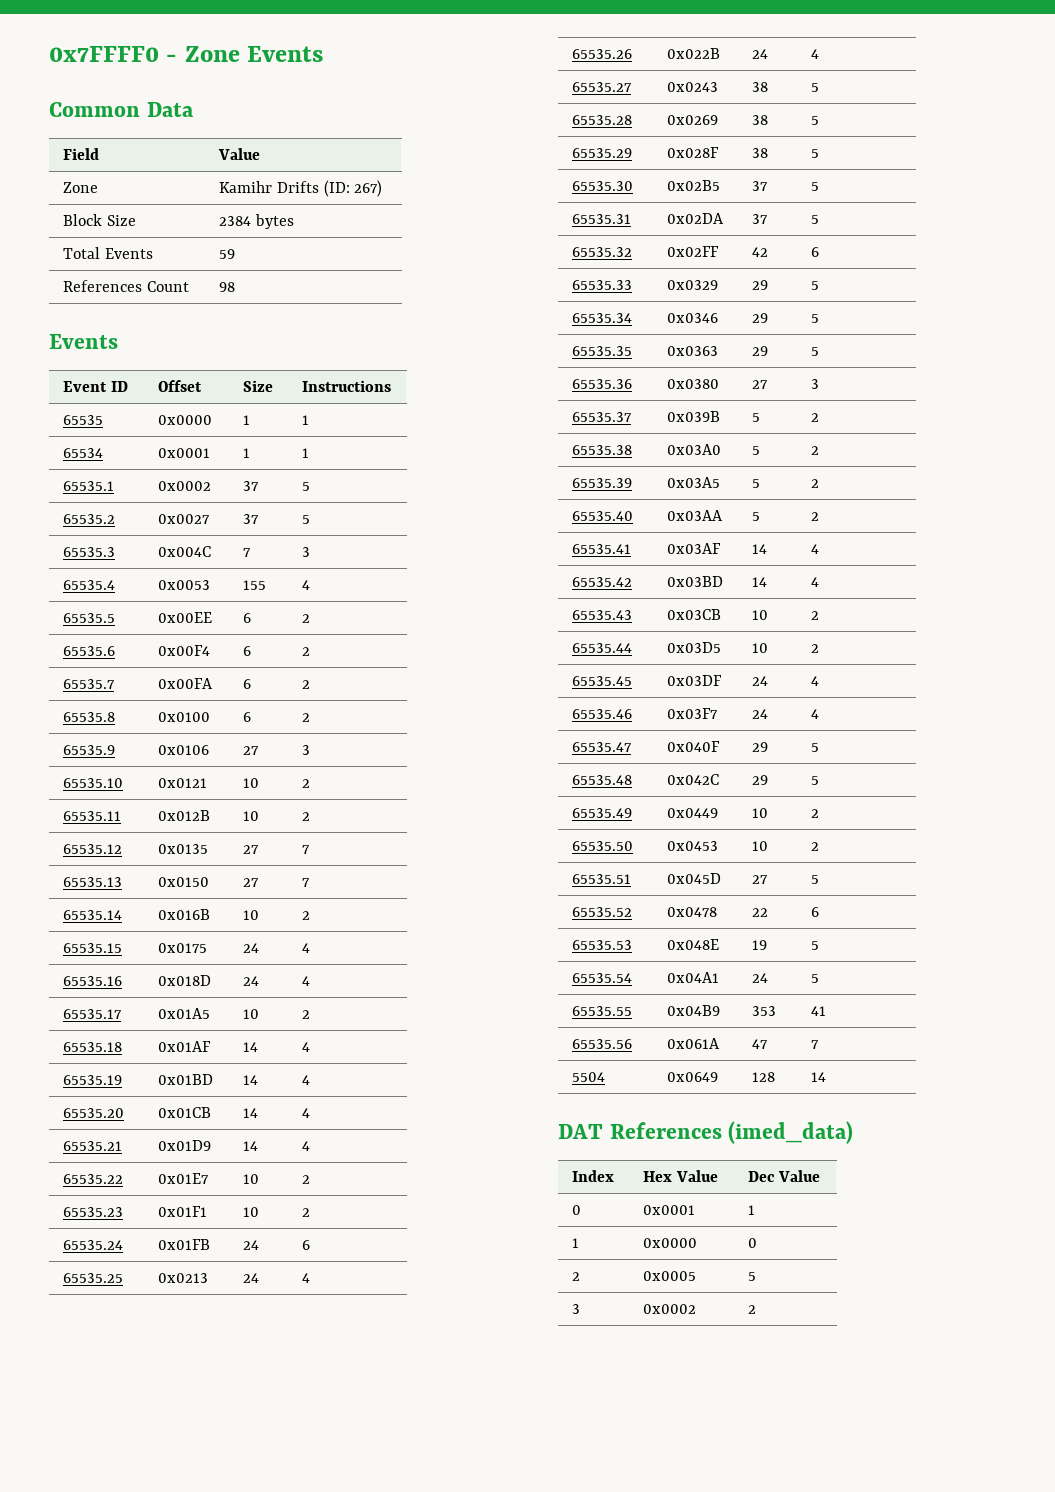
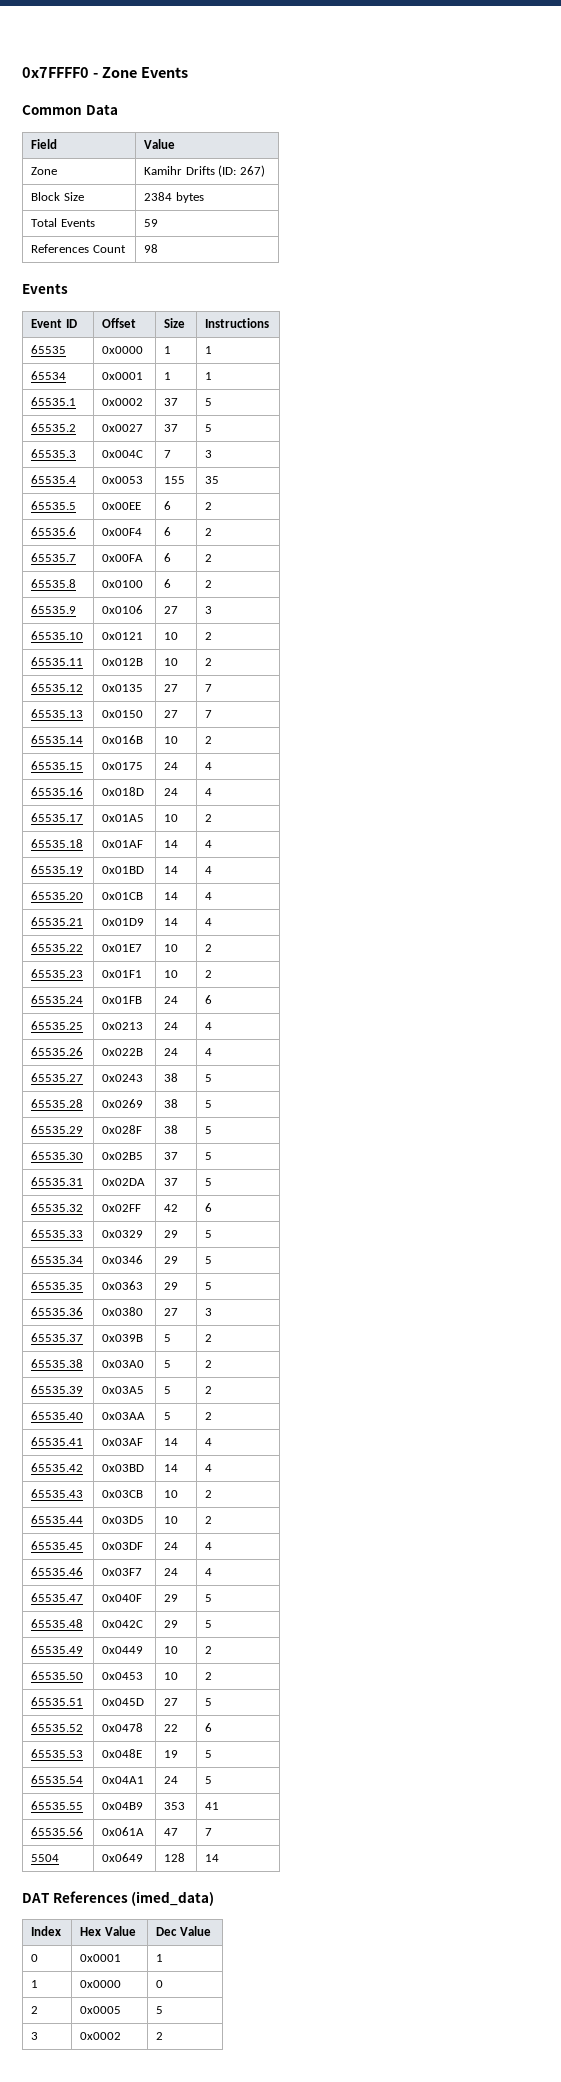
- 65535.4 | 0x0053 | 155 | 4
+ 65535.4 | 0x0053 | 155 | 35

